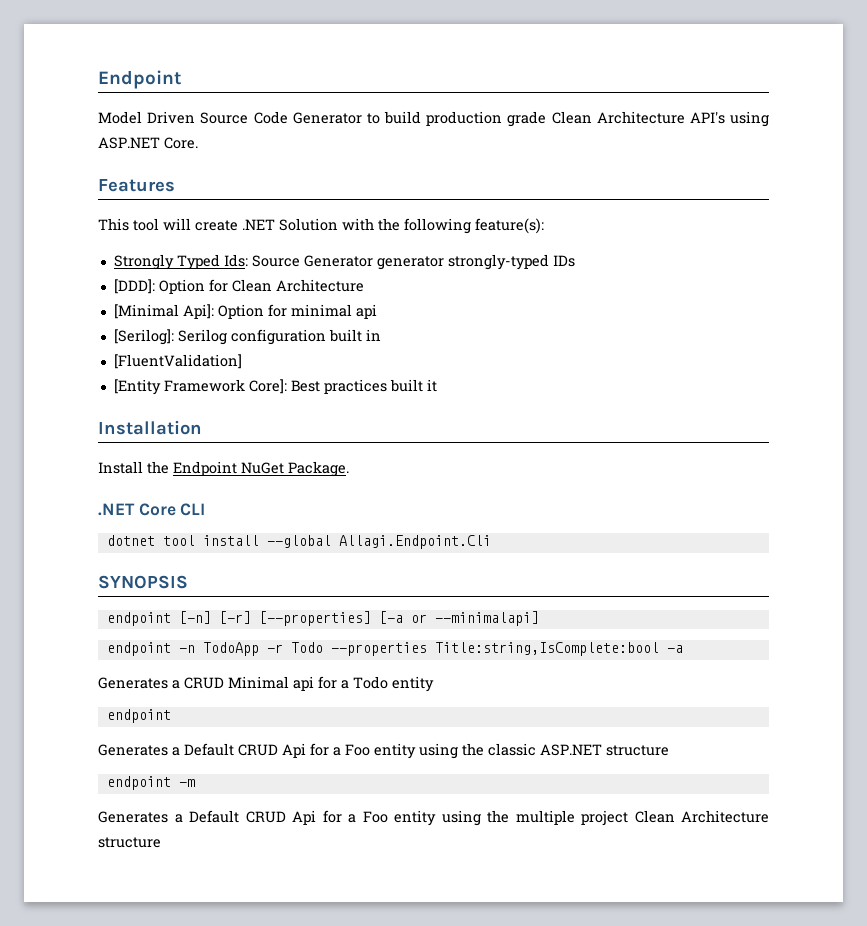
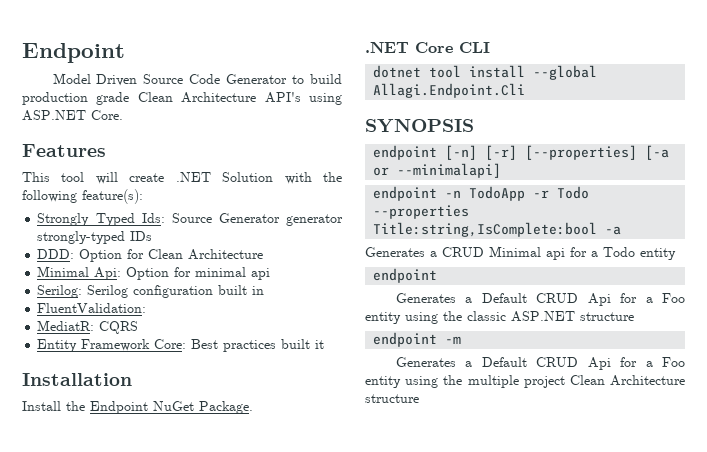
- [DDD]: Option for Clean Architecture
+ DDD: Option for Clean Architecture
- [Minimal Api]: Option for minimal api
+ Minimal Api: Option for minimal api
- [Serilog]: Serilog configuration built in
+ Serilog: Serilog configuration built in
- [FluentValidation]
- [Entity Framework Core]: Best practices built it
+ FluentValidation:
+ MediatR: CQRS
+ Entity Framework Core: Best practices built it

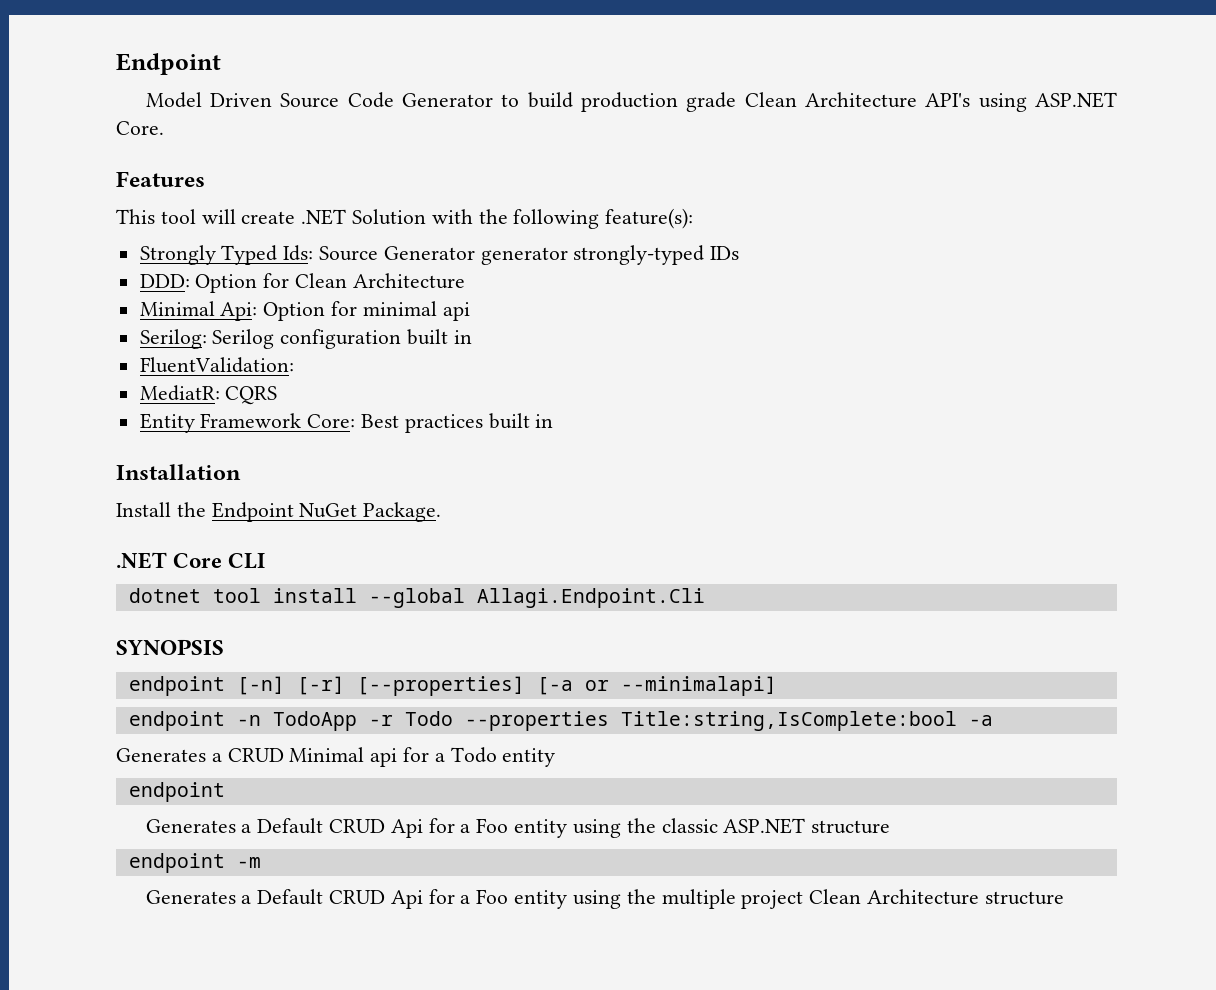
- Entity Framework Core: Best practices built it
+ Entity Framework Core: Best practices built in

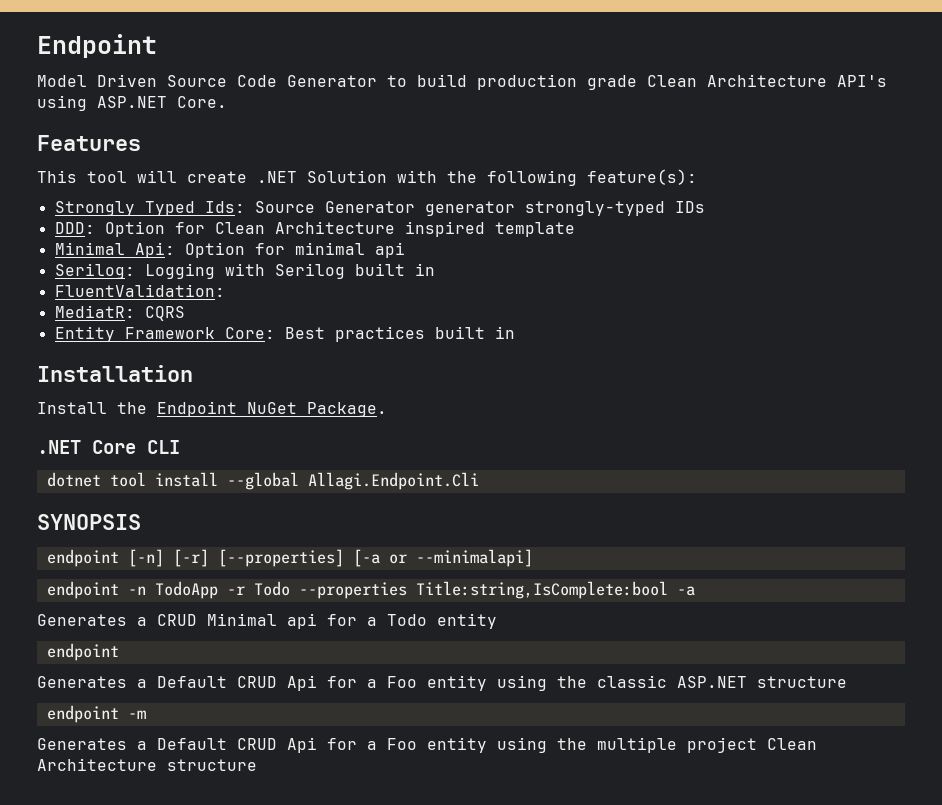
- DDD: Option for Clean Architecture
+ DDD: Option for Clean Architecture inspired template
- Serilog: Serilog configuration built in
+ Serilog: Logging with Serilog built in

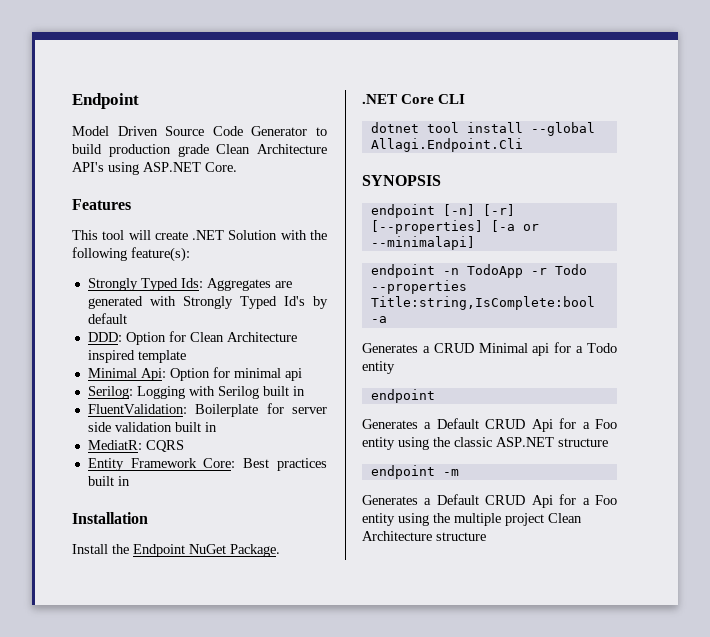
- Strongly Typed Ids: Source Generator generator strongly-typed IDs
+ Strongly Typed Ids: Aggregates are generated with Strongly Typed Id's by default
- FluentValidation:
+ FluentValidation: Boilerplate for server side validation built in

